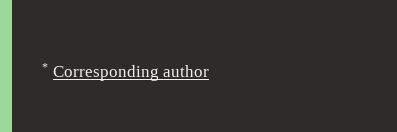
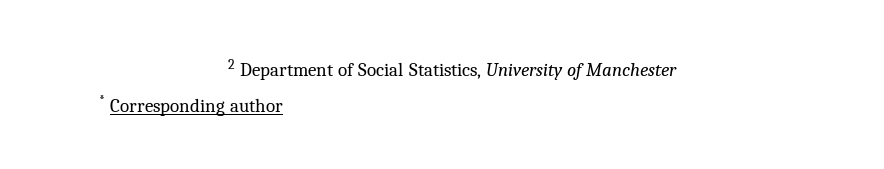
+ 2 Department of Social Statistics, University of Manchester

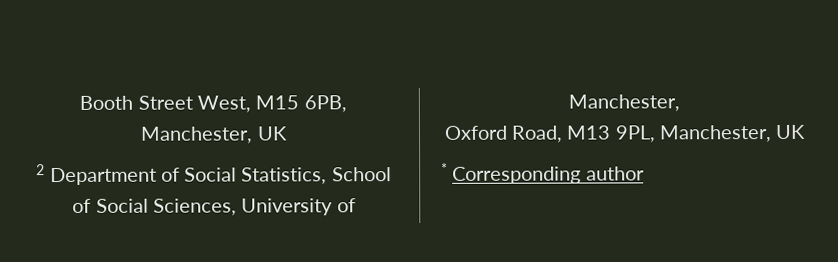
+ Booth Street West, M15 6PB, Manchester, UK
- 2 Department of Social Statistics, University of Manchester
+ 2 Department of Social Statistics, School of Social Sciences, University of Manchester,
+ Oxford Road, M13 9PL, Manchester, UK

